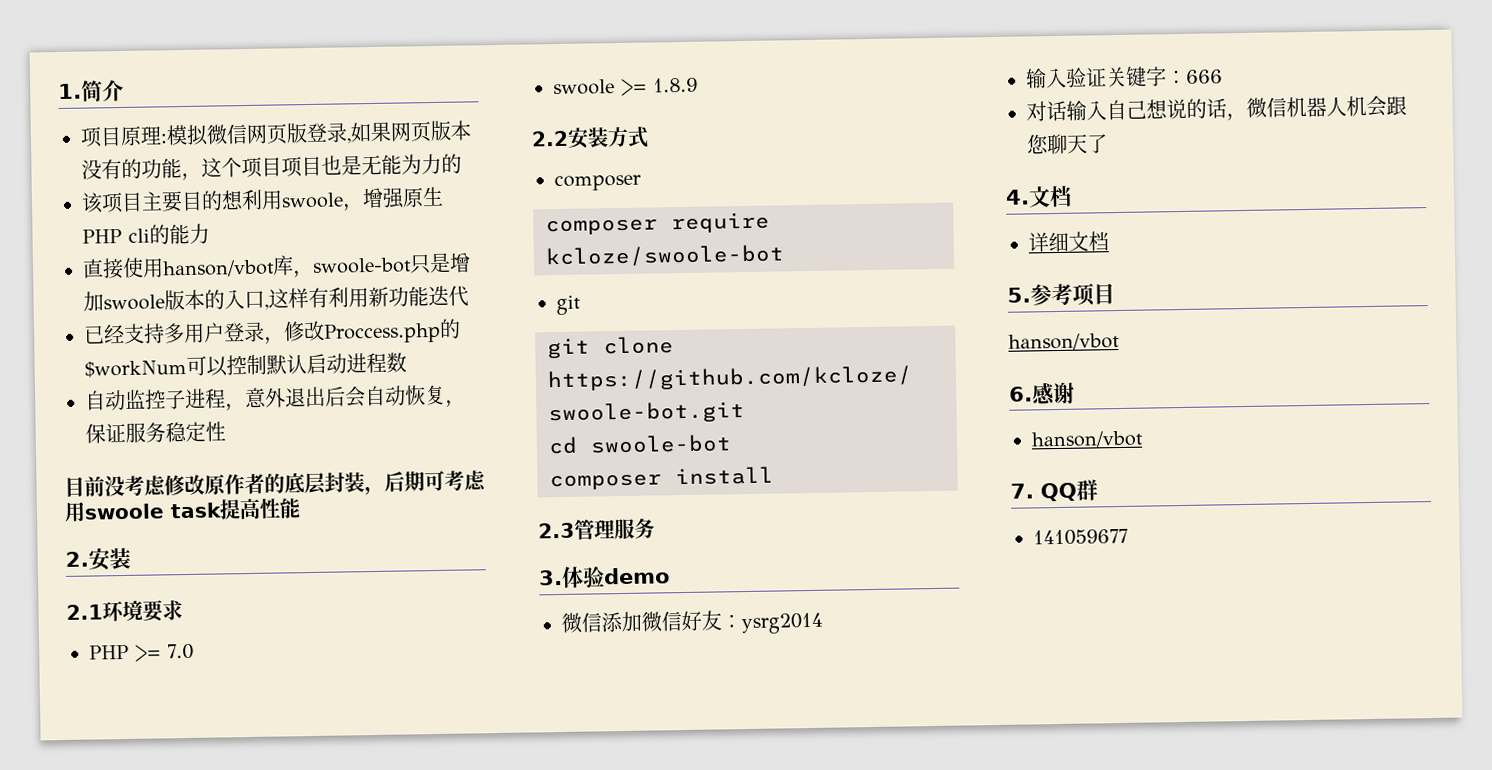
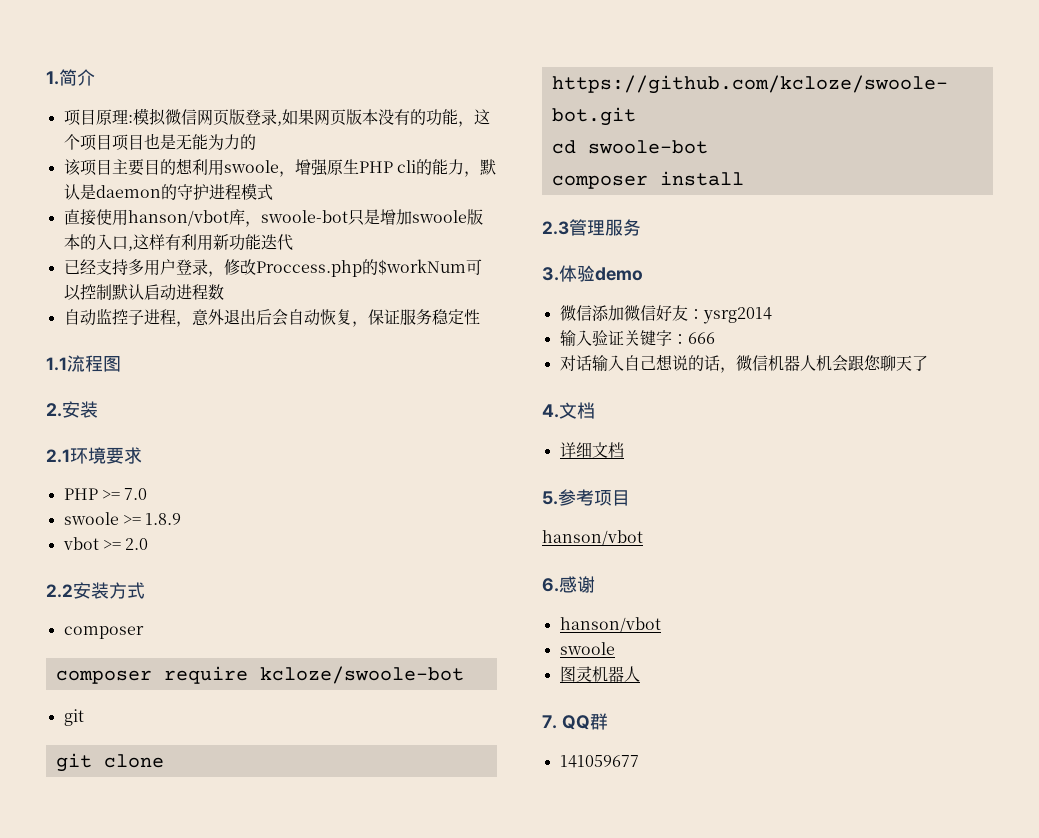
- 该项目主要目的想利用swoole，增强原生PHP cli的能力
+ 该项目主要目的想利用swoole，增强原生PHP cli的能力，默认是daemon的守护进程模式
- 目前没考虑修改原作者的底层封装，后期可考虑用swoole task提高性能
+ 1.1流程图
+ vbot >= 2.0
  6.感谢
  hanson/vbot
+ swoole
+ 图灵机器人

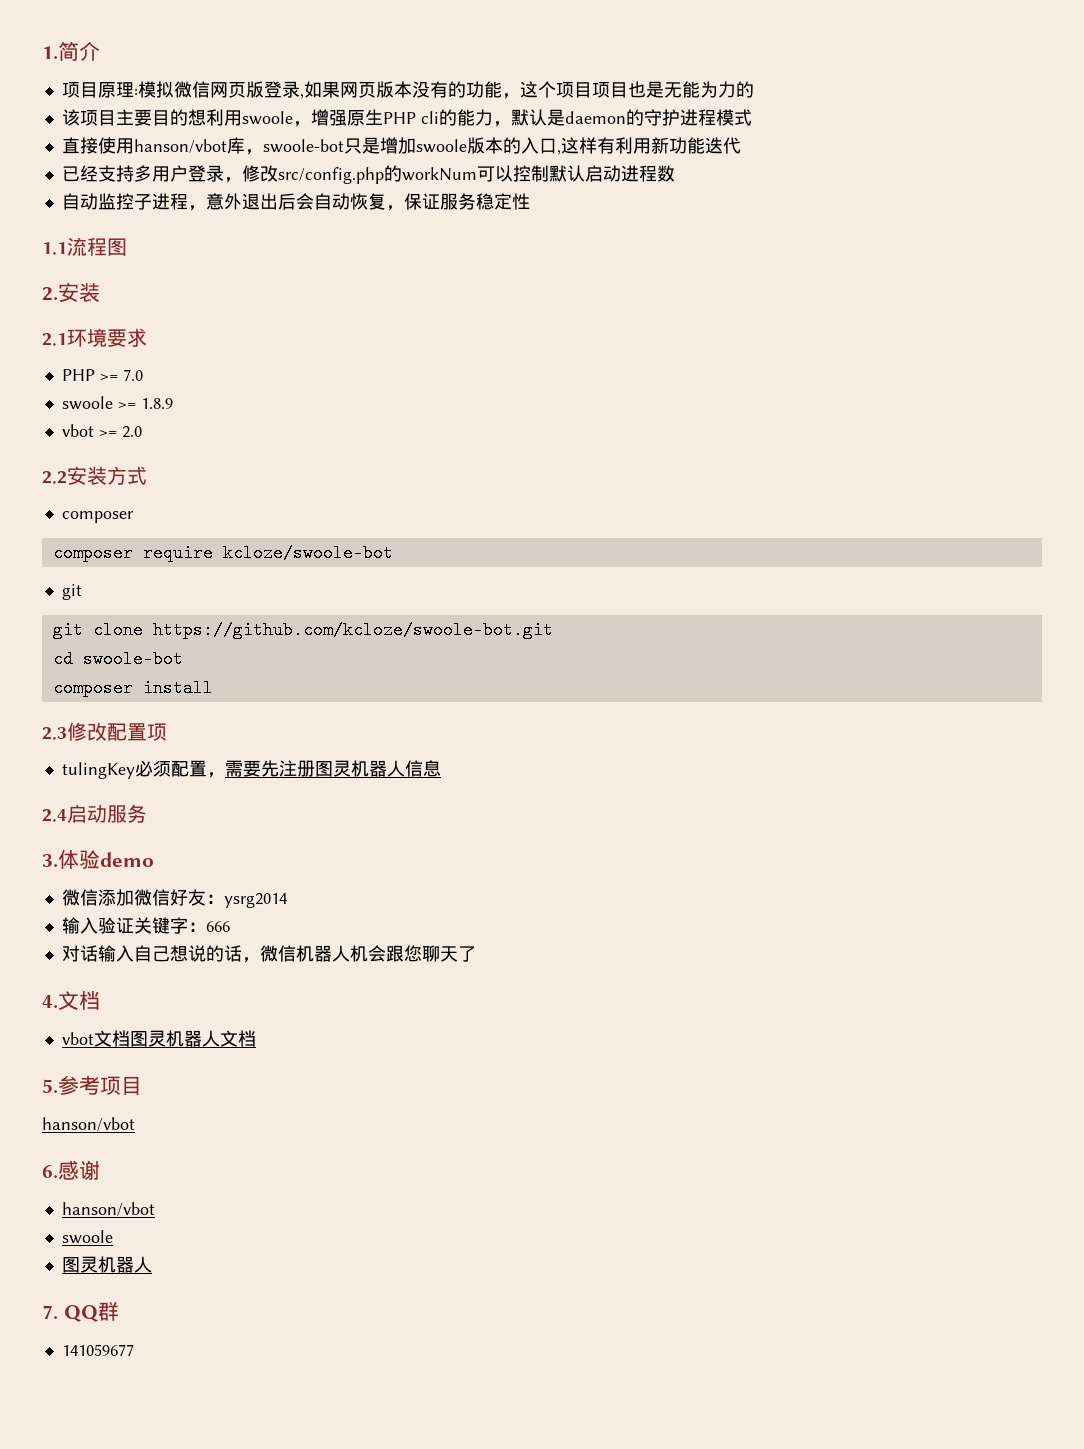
- 已经支持多用户登录，修改Proccess.php的$workNum可以控制默认启动进程数
+ 已经支持多用户登录，修改src/config.php的workNum可以控制默认启动进程数
- 2.3管理服务
+ 2.3修改配置项
+ tulingKey必须配置，需要先注册图灵机器人信息
+ 2.4启动服务
- 详细文档
+ vbot文档图灵机器人文档

